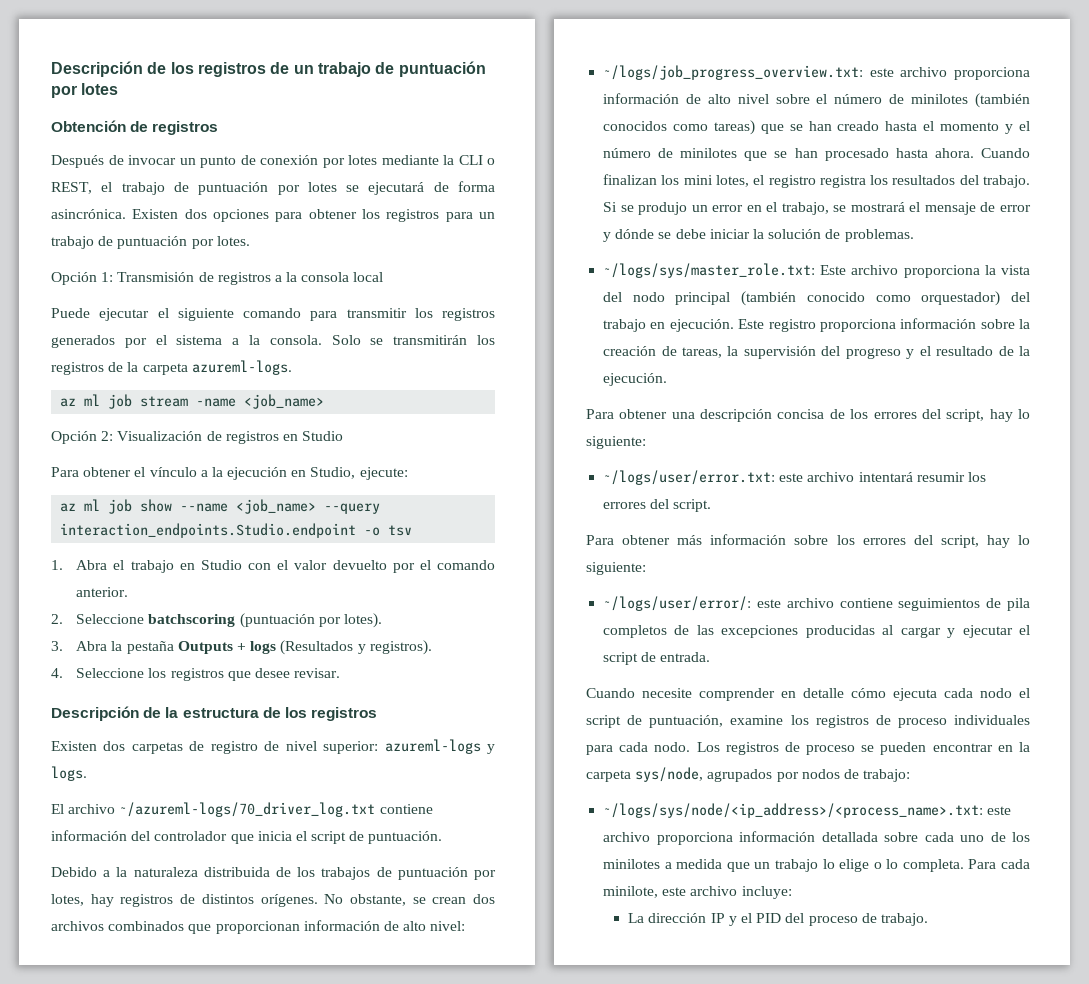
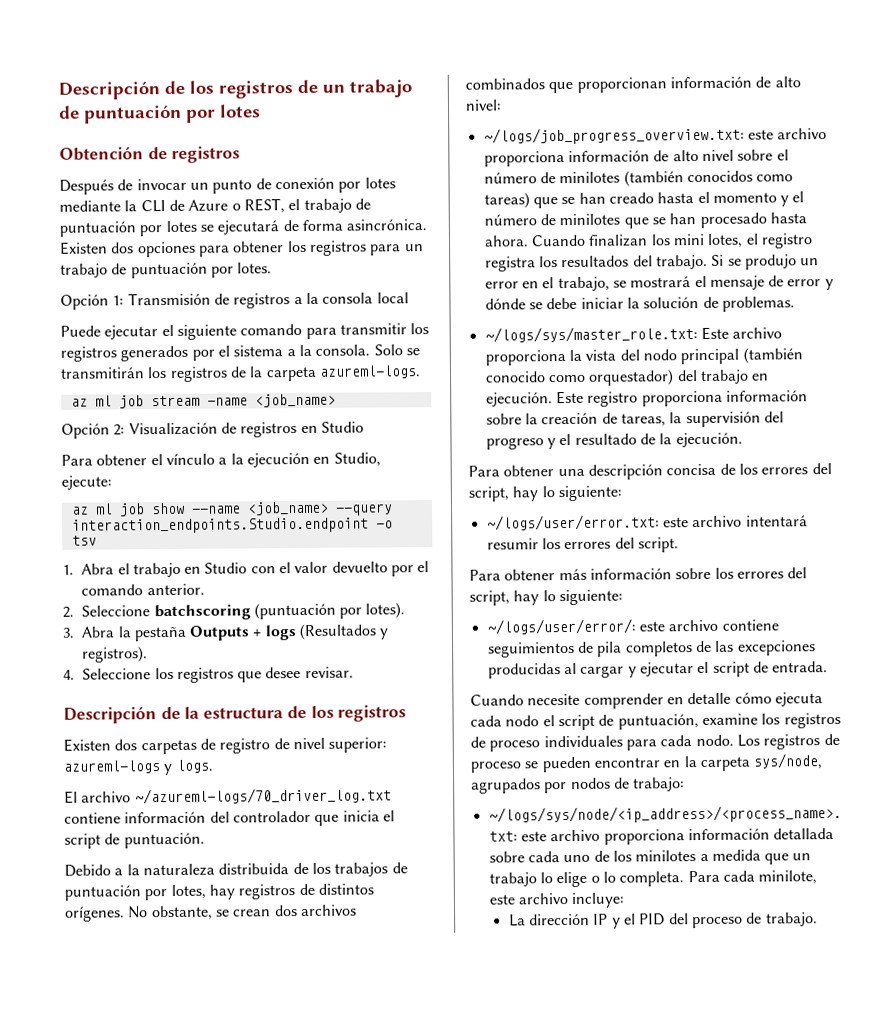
- Después de invocar un punto de conexión por lotes mediante la CLI o REST, el trabajo de puntuación por lotes se ejecutará de forma asincrónica.
+ Después de invocar un punto de conexión por lotes mediante la CLI de Azure o REST, el trabajo de puntuación por lotes se ejecutará de forma asincrónica.

